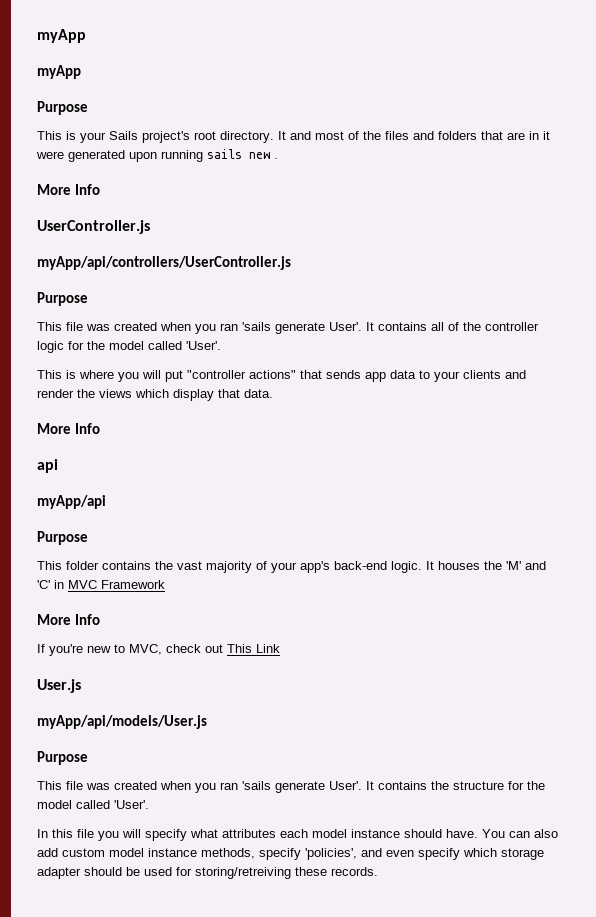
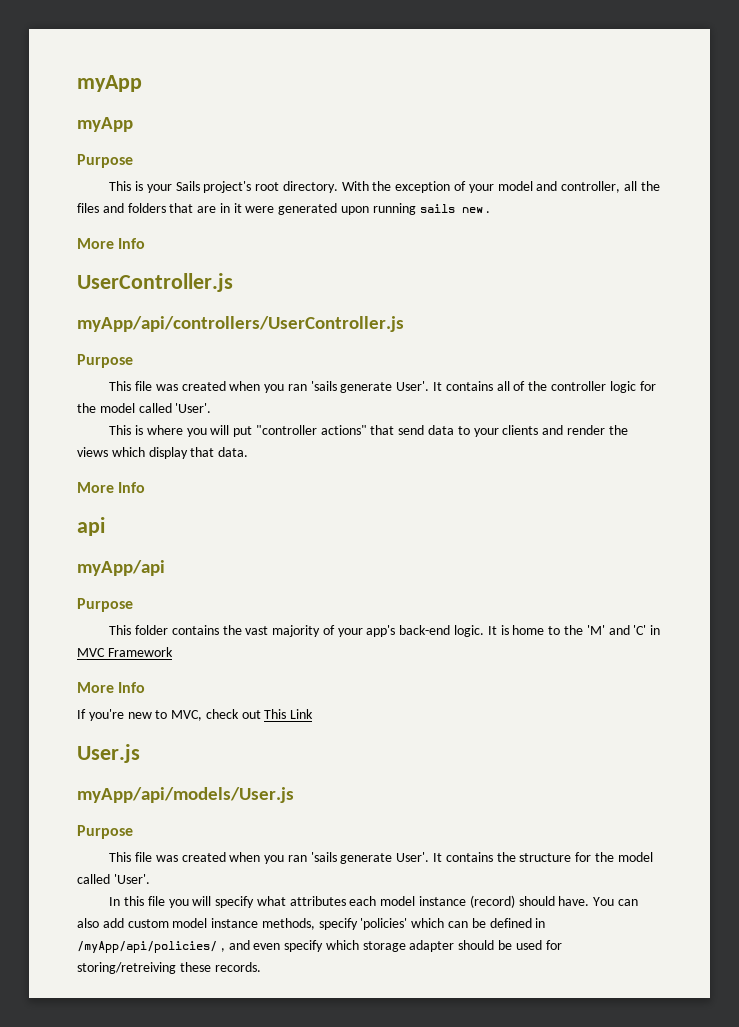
- It and most of the files and folders that are in it were generated upon running sails new .
+ With the exception of your model and controller, all the files and folders that are in it were generated upon running sails new .
- This is where you will put "controller actions" that sends app data to your clients and render the views which display that data.
+ This is where you will put "controller actions" that send data to your clients and render the views which display that data.
- It houses the 'M' and 'C' in MVC Framework
+ It is home to the 'M' and 'C' in MVC Framework
- In this file you will specify what attributes each model instance should have.
+ In this file you will specify what attributes each model instance (record) should have.
- You can also add custom model instance methods, specify 'policies', and even specify which storage adapter should be used for storing/retreiving these records.
+ You can also add custom model instance methods, specify 'policies' which can be defined in /myApp/api/policies/ , and even specify which storage adapter should be used for storing/retreiving these records.

